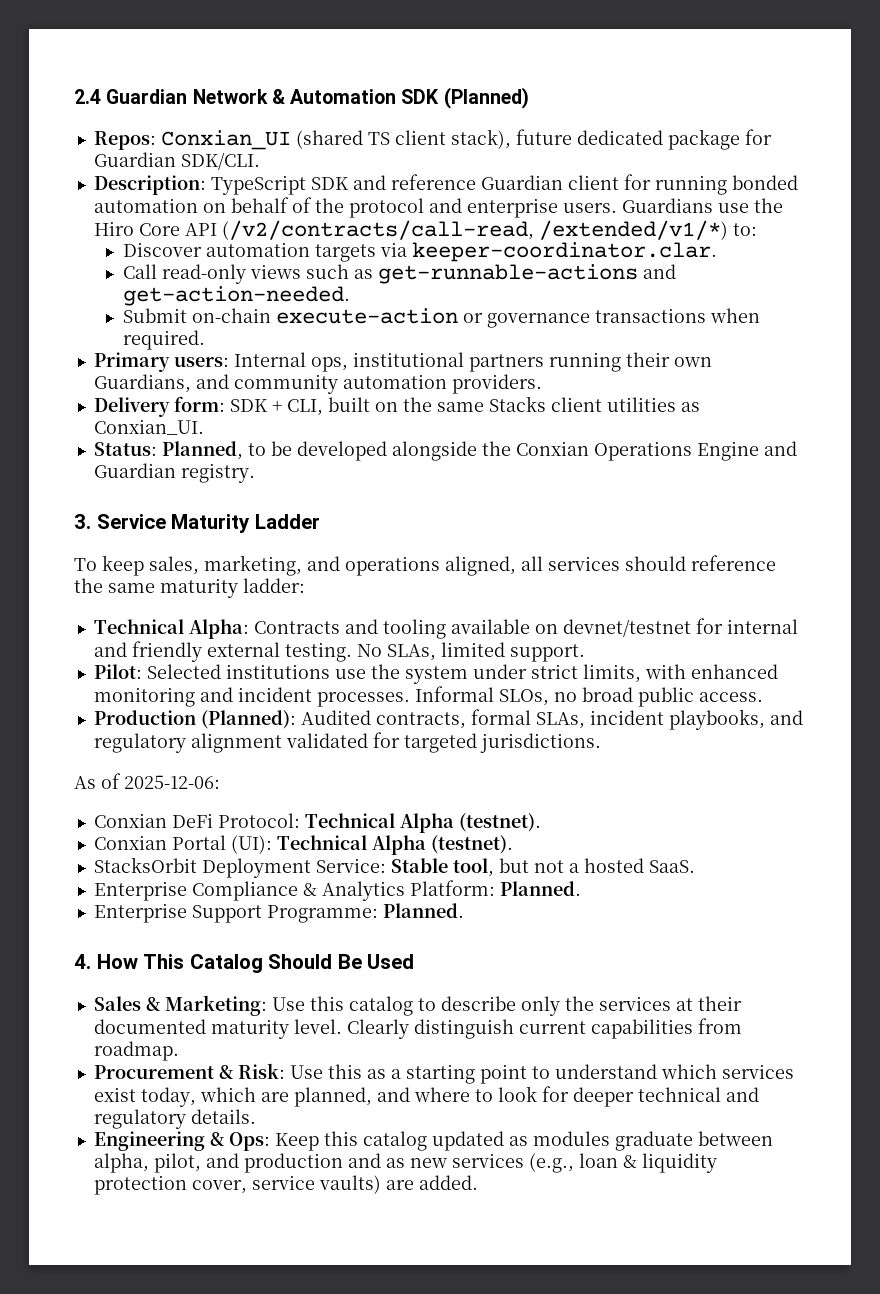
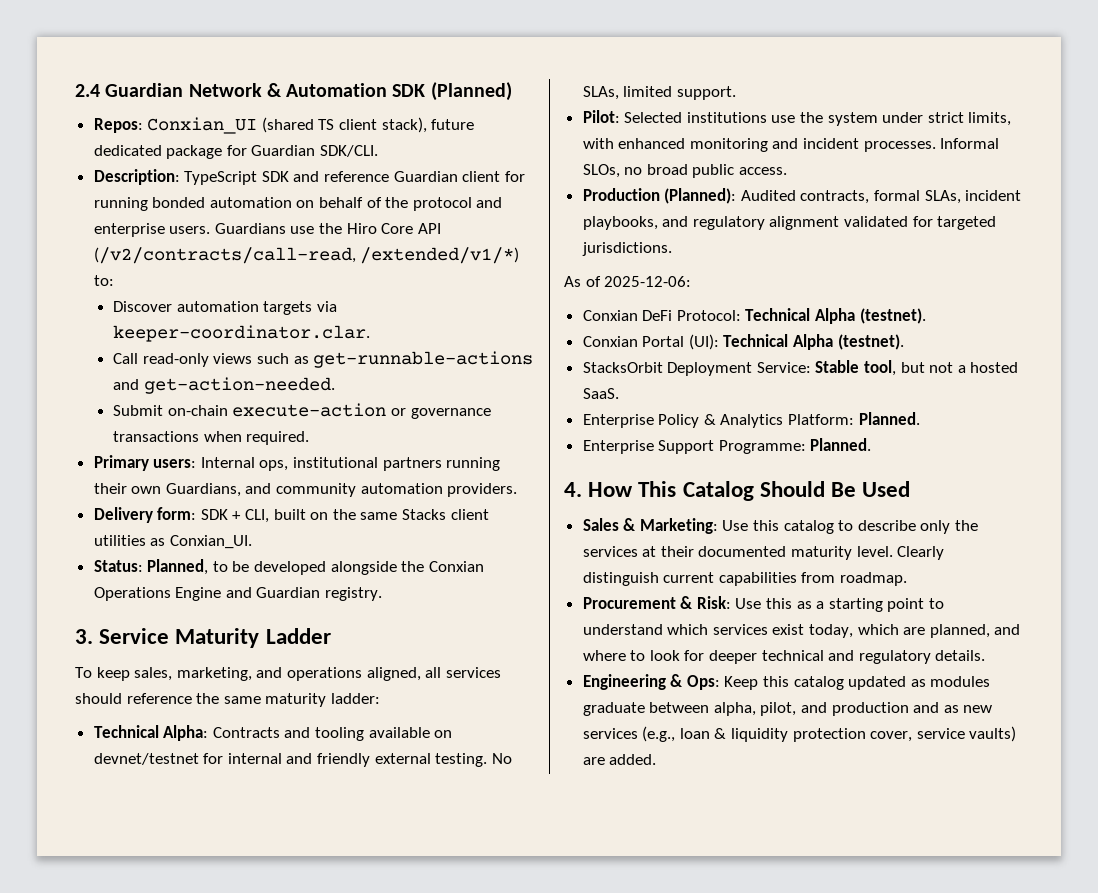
- Enterprise Compliance & Analytics Platform: Planned.
+ Enterprise Policy & Analytics Platform: Planned.

